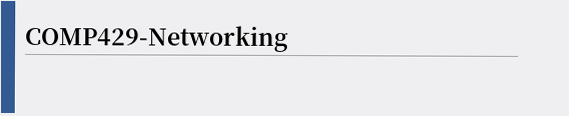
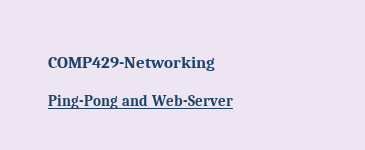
+ Ping-Pong and Web-Server

